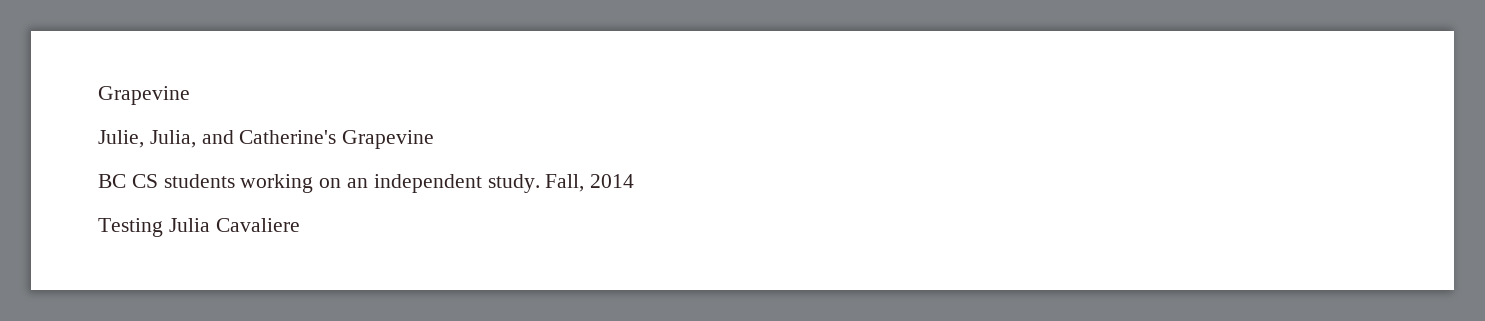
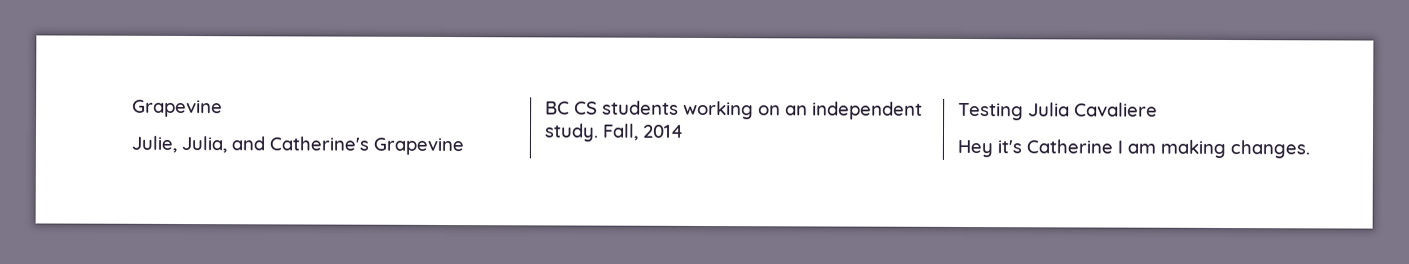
+ Hey it's Catherine I am making changes.

